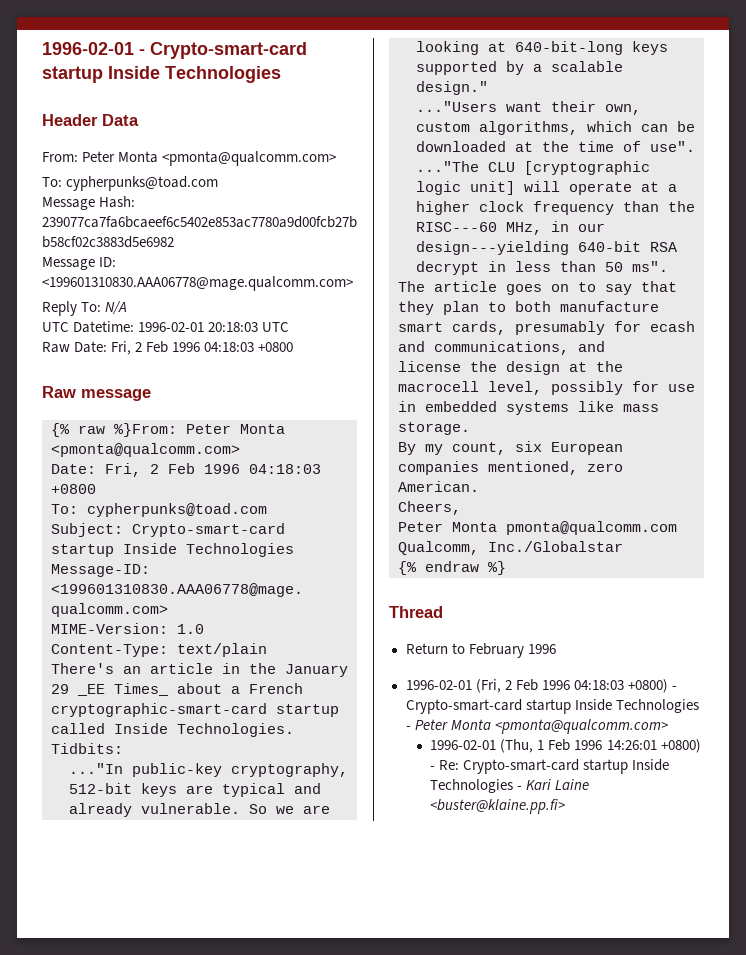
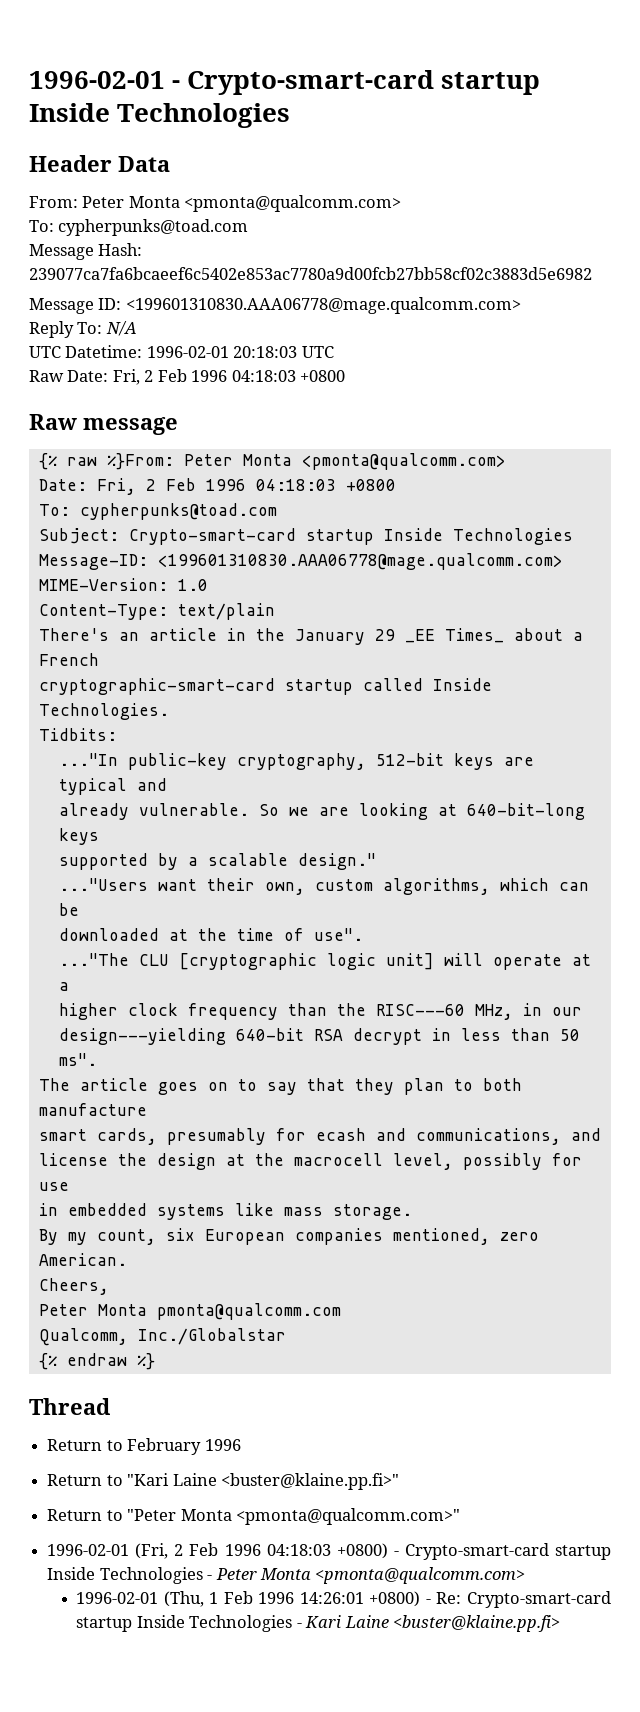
+ Return to "Kari Laine <buster@klaine.pp.fi>"
+ Return to "Peter Monta <pmonta@qualcomm.com>"

